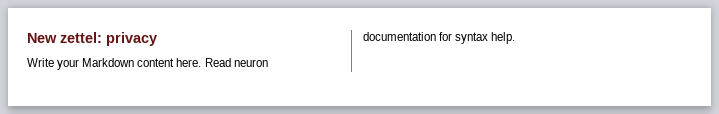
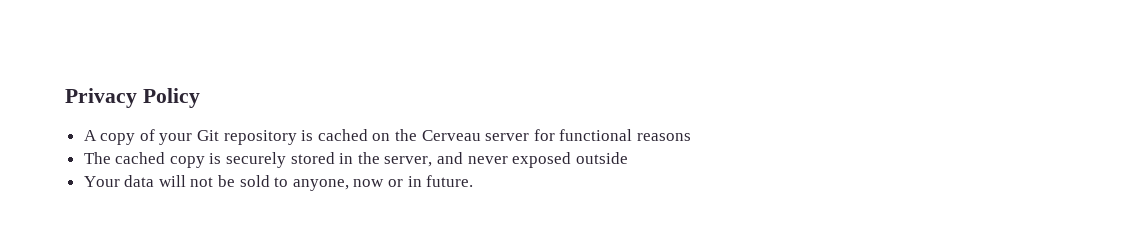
- New zettel: privacy
- Write your Markdown content here. Read neuron documentation for syntax help.
+ Privacy Policy
+ A copy of your Git repository is cached on the Cerveau server for functional reasons
+ The cached copy is securely stored in the server, and never exposed outside
+ Your data will not be sold to anyone, now or in future.

